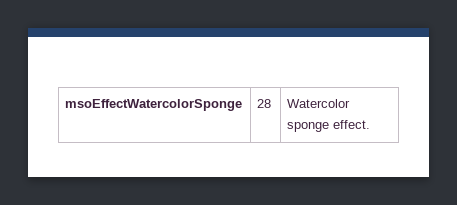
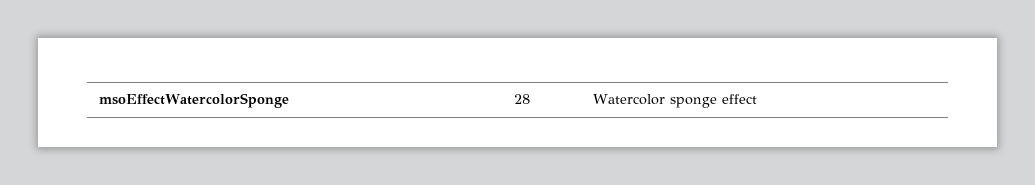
- msoEffectWatercolorSponge | 28 | Watercolor sponge effect.
+ msoEffectWatercolorSponge | 28 | Watercolor sponge effect

